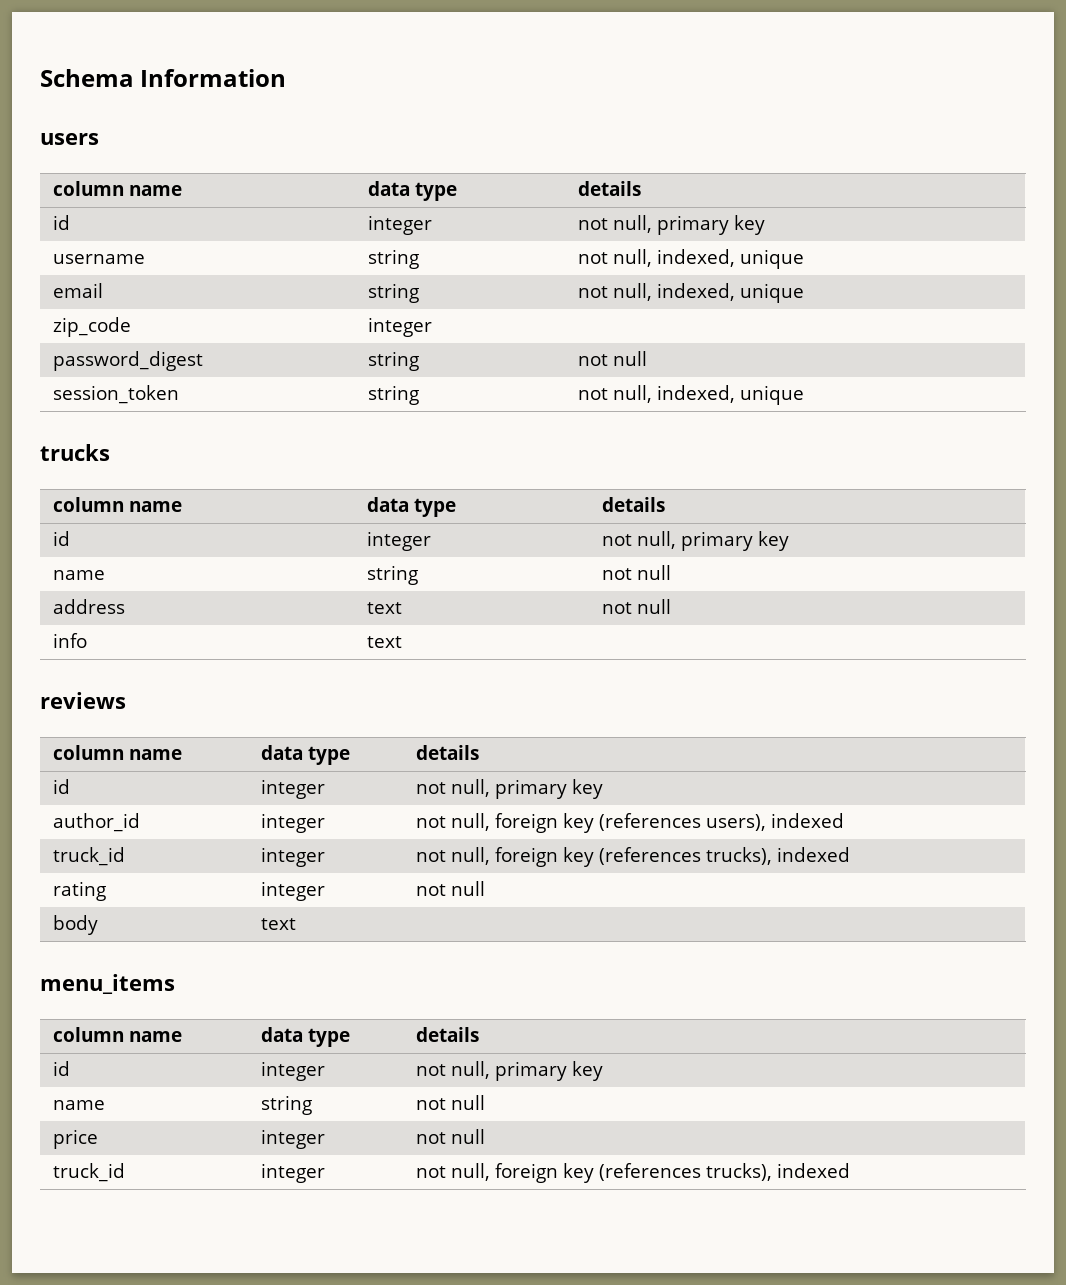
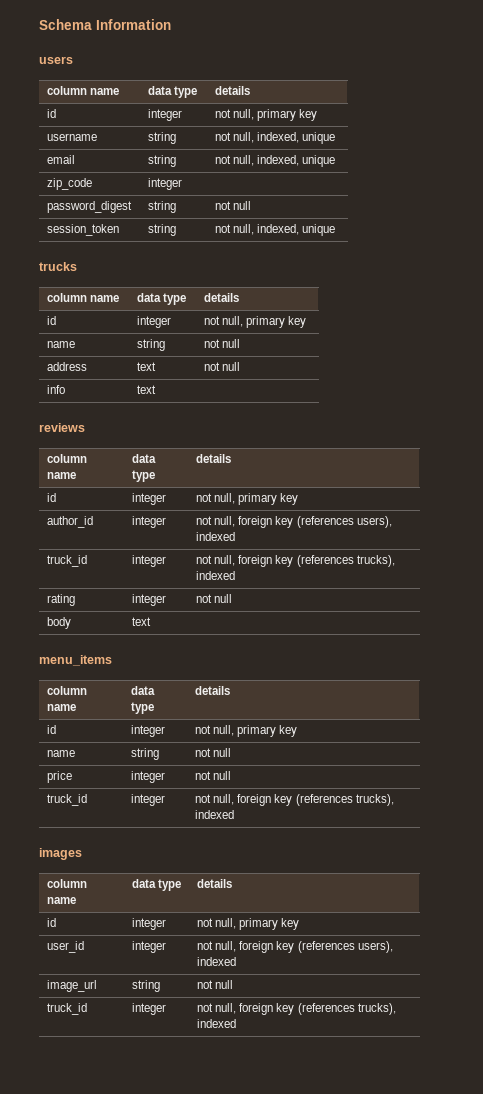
+ images
+ column name | data type | details
+ id | integer | not null, primary key
+ user_id | integer | not null, foreign key (references users), indexed
+ image_url | string | not null
+ truck_id | integer | not null, foreign key (references trucks), indexed

